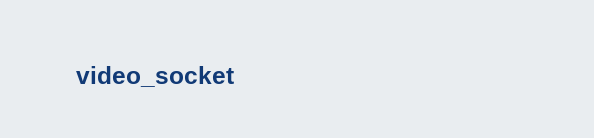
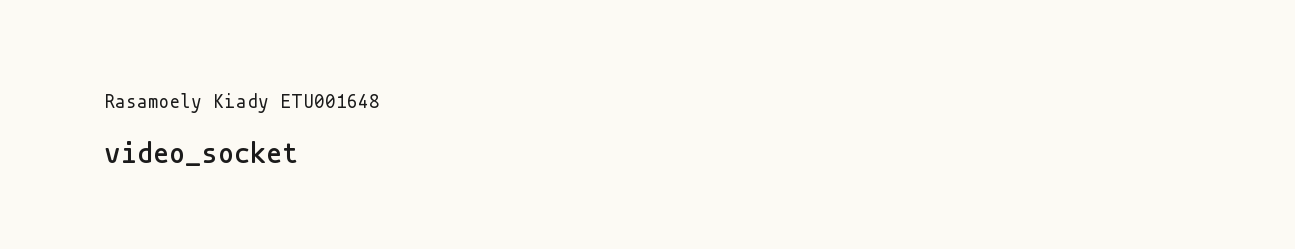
+ Rasamoely Kiady ETU001648

